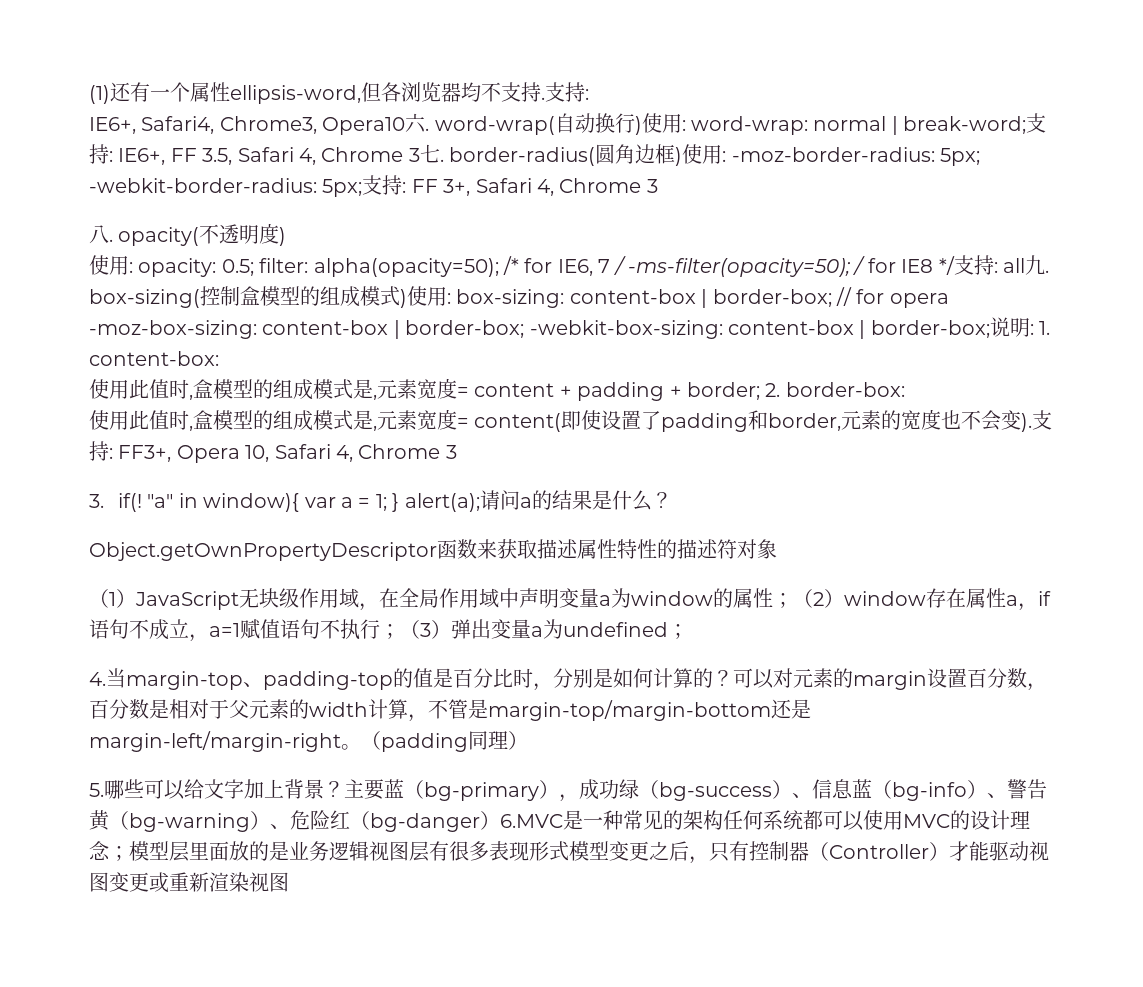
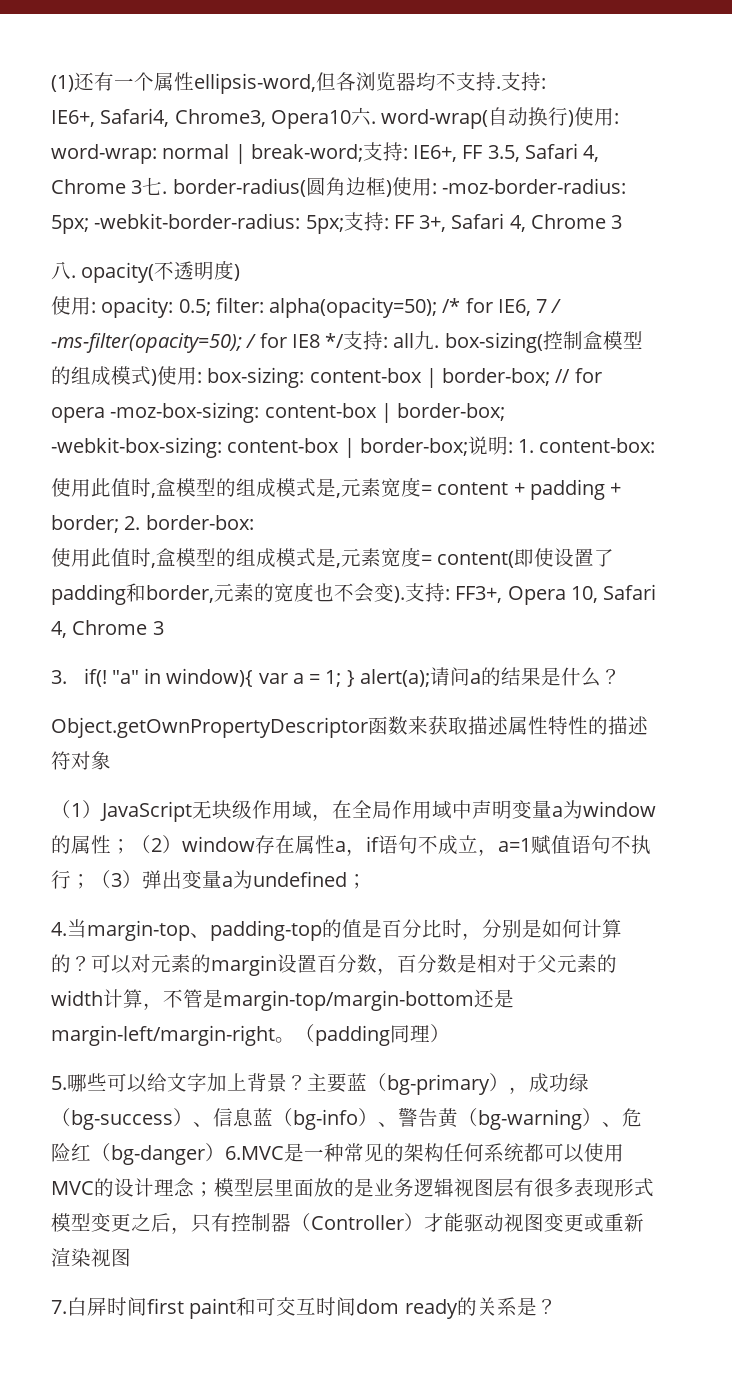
+ 7.白屏时间first paint和可交互时间dom ready的关系是？

